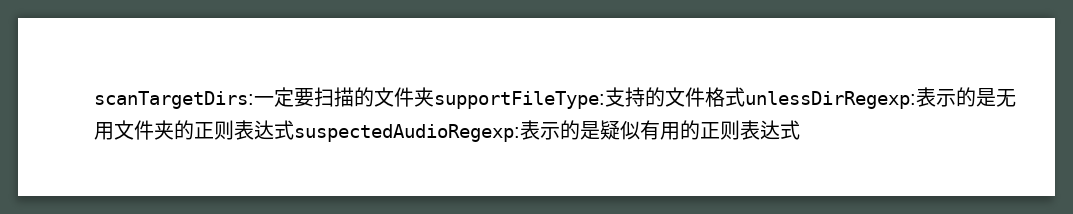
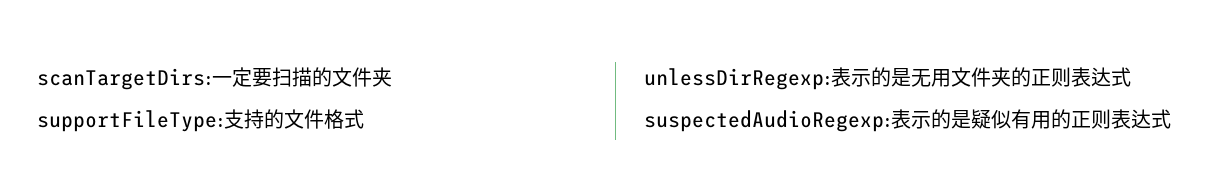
- scanTargetDirs:一定要扫描的文件夹supportFileType:支持的文件格式unlessDirRegexp:表示的是无用文件夹的正则表达式suspectedAudioRegexp:表示的是疑似有用的正则表达式
+ scanTargetDirs:一定要扫描的文件夹
+ supportFileType:支持的文件格式
+ unlessDirRegexp:表示的是无用文件夹的正则表达式
+ suspectedAudioRegexp:表示的是疑似有用的正则表达式

